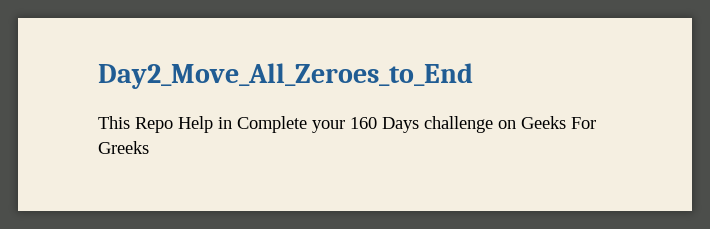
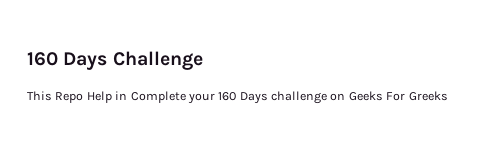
- Day2_Move_All_Zeroes_to_End
+ 160 Days Challenge

